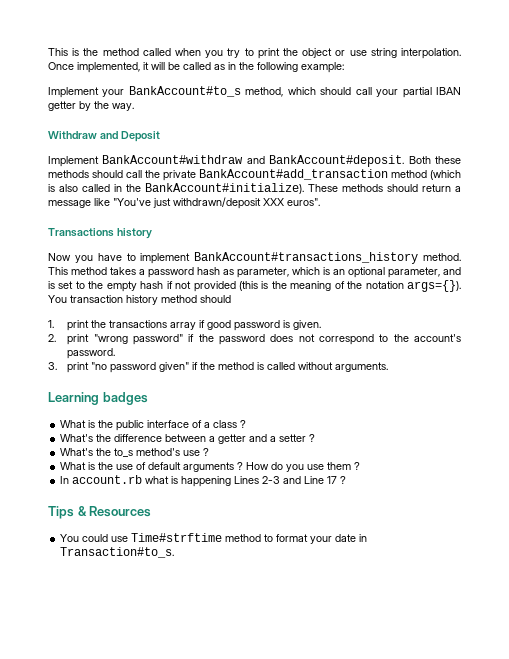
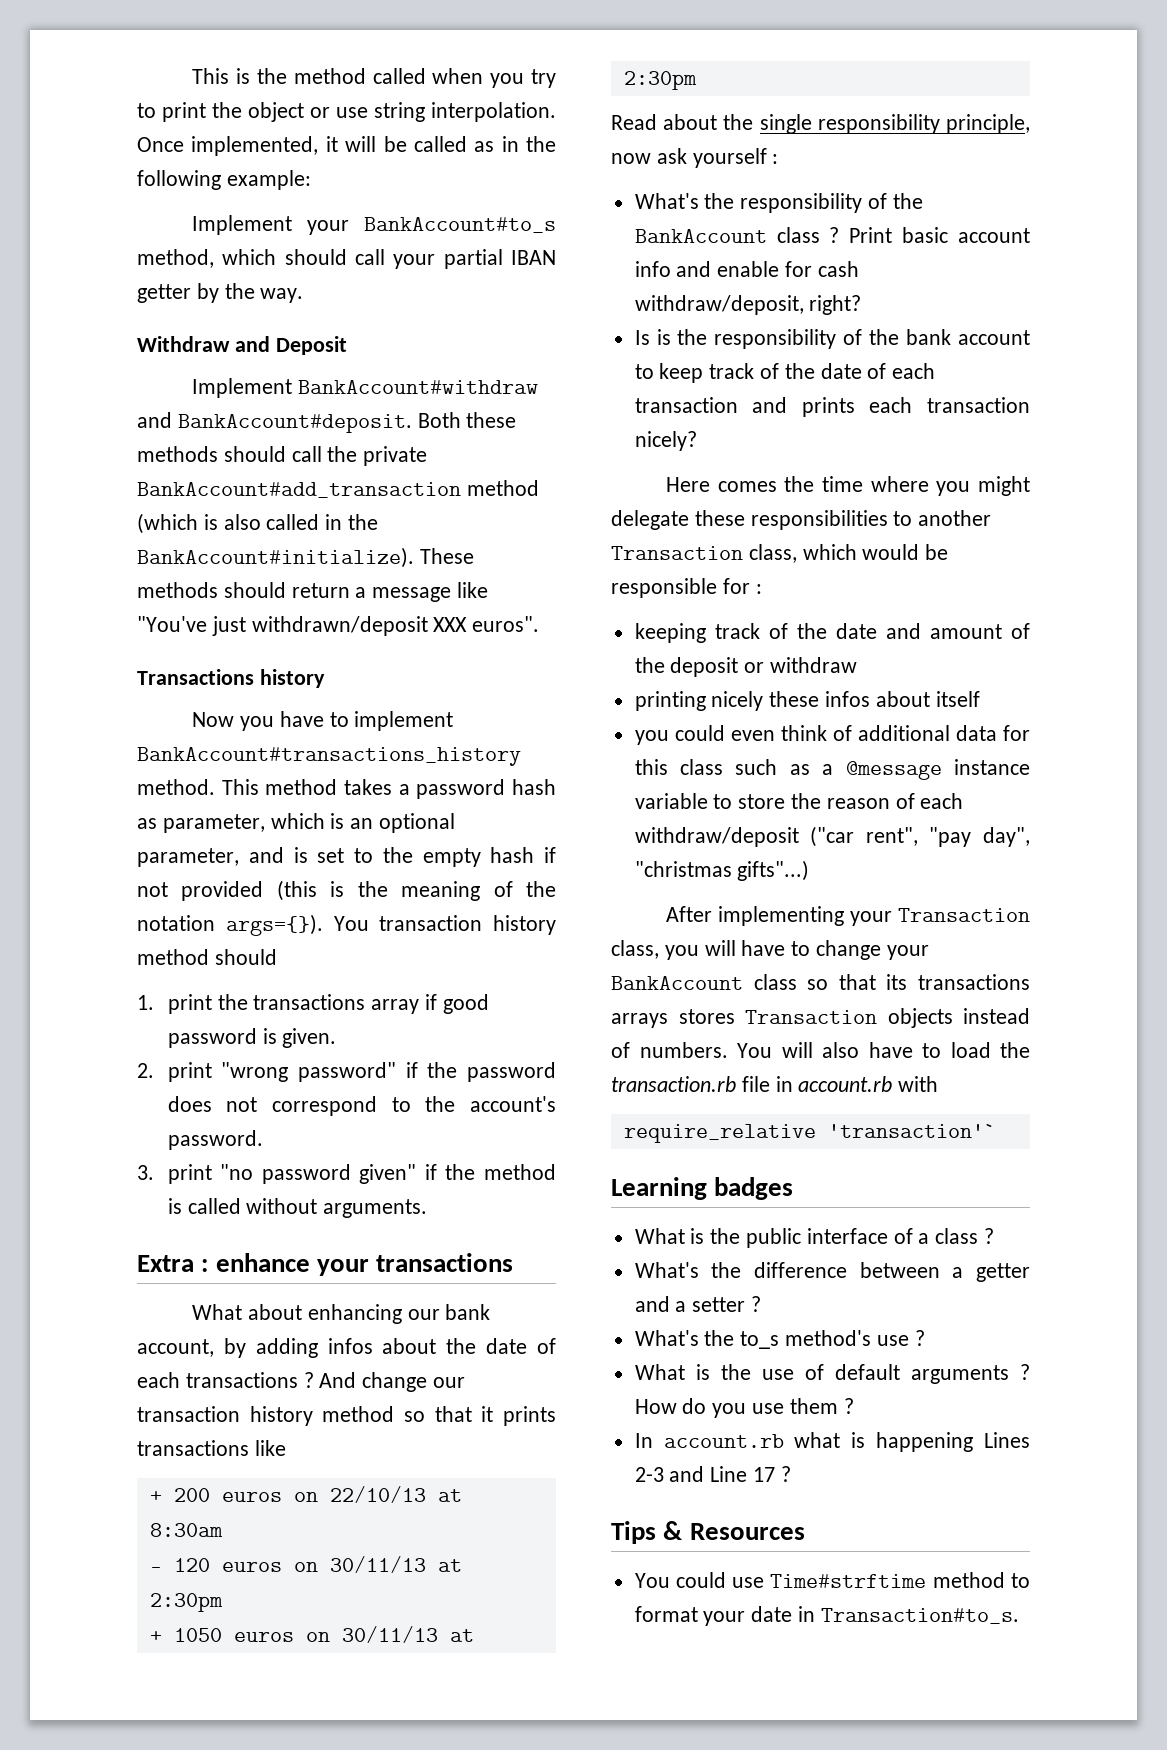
+ Extra : enhance your transactions
+ What about enhancing our bank account, by adding infos about the date of each transactions ? And change our transaction history method so that it prints transactions like
+ + 200 euros on 22/10/13 at 8:30am
+ - 120 euros on 30/11/13 at 2:30pm
+ + 1050 euros on 30/11/13 at 2:30pm
+ Read about the single responsibility principle, now ask yourself :
+ What's the responsibility of the BankAccount class ? Print basic account info and enable for cash withdraw/deposit, right?
+ Is is the responsibility of the bank account to keep track of the date of each transaction and prints each transaction nicely?
+ Here comes the time where you might delegate these responsibilities to another Transaction class, which would be responsible for :
+ keeping track of the date and amount of the deposit or withdraw
+ printing nicely these infos about itself
+ you could even think of additional data for this class such as a @message instance variable to store the reason of each withdraw/deposit ("car rent", "pay day", "christmas gifts"...)
+ After implementing your Transaction class, you will have to change your BankAccount class so that its transactions arrays stores Transaction objects instead of numbers. You will also have to load the transaction.rb file in account.rb with
+ require_relative 'transaction'`

